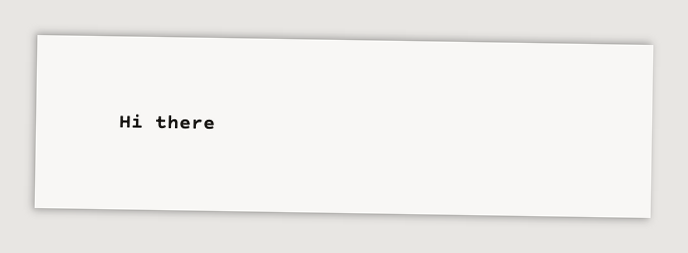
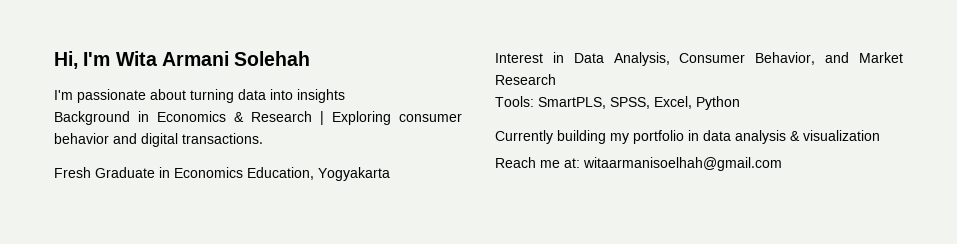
- Hi there
+ Hi, I'm Wita Armani Solehah
+ I'm passionate about turning data into insights
+ Background in Economics & Research | Exploring consumer behavior and digital transactions.
+ Fresh Graduate in Economics Education, Yogyakarta
+ Interest in Data Analysis, Consumer Behavior, and Market Research
+ Tools: SmartPLS, SPSS, Excel, Python
+ Currently building my portfolio in data analysis & visualization
+ Reach me at: witaarmanisoelhah@gmail.com

